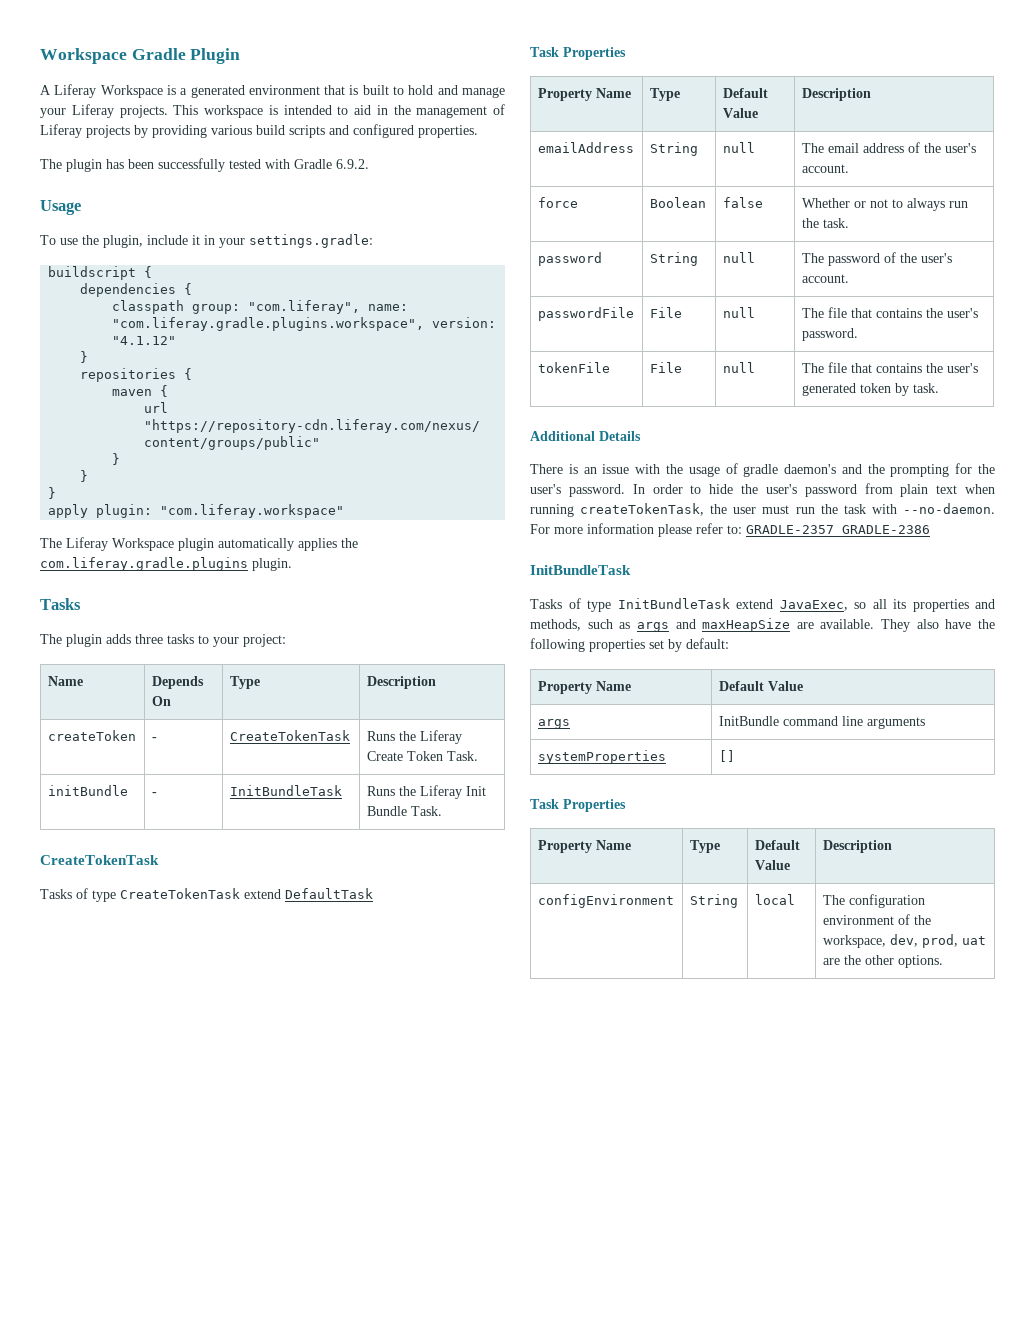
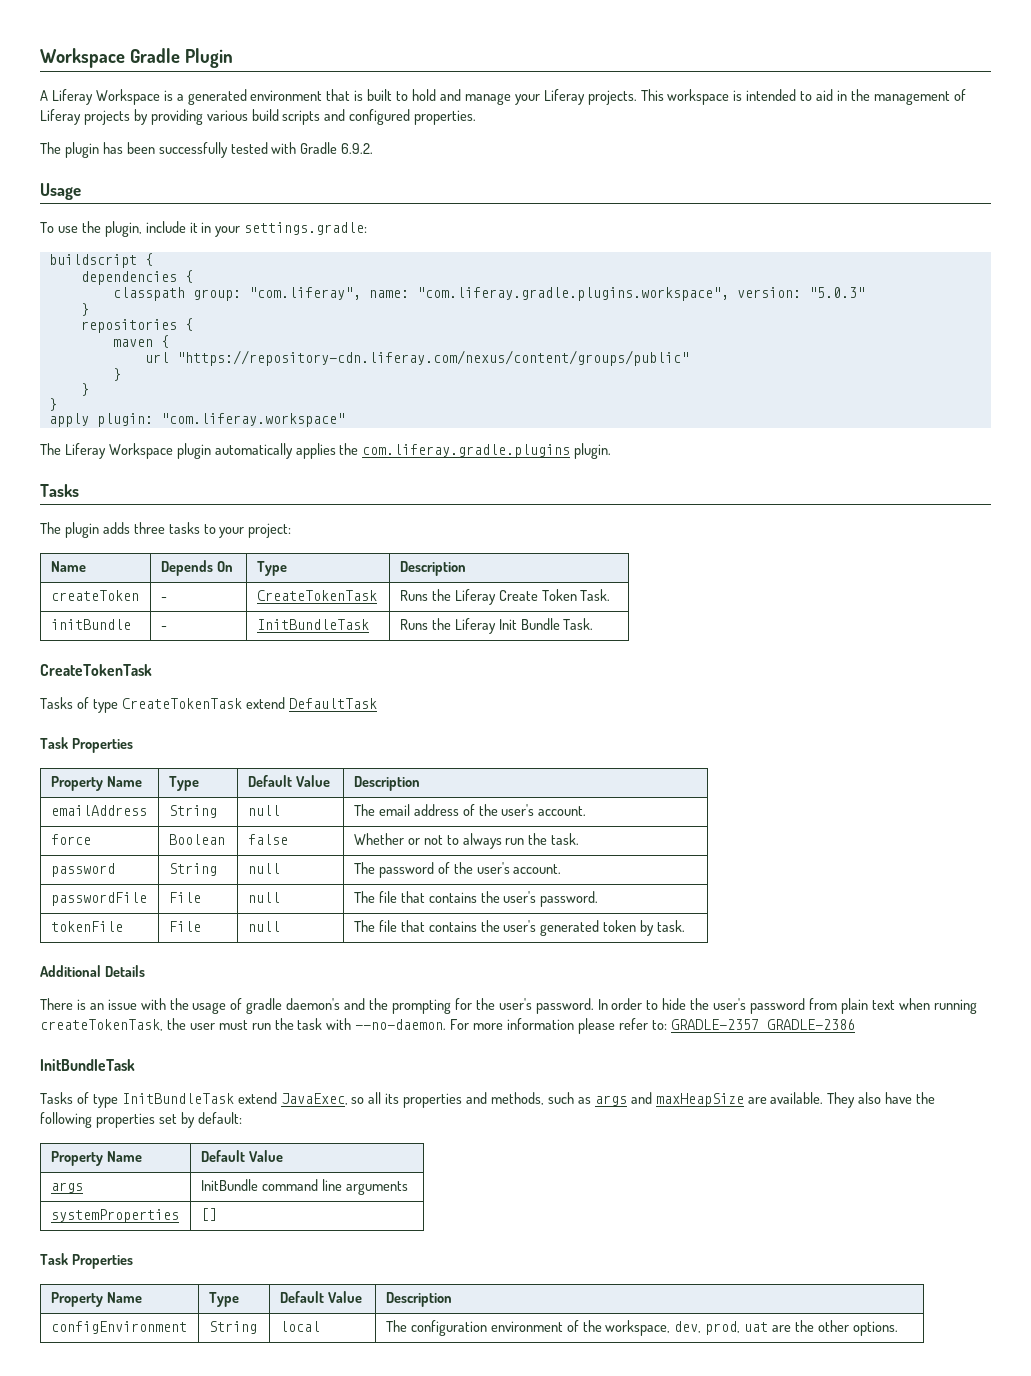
- classpath group: "com.liferay", name: "com.liferay.gradle.plugins.workspace", version: "4.1.12"
+ classpath group: "com.liferay", name: "com.liferay.gradle.plugins.workspace", version: "5.0.3"

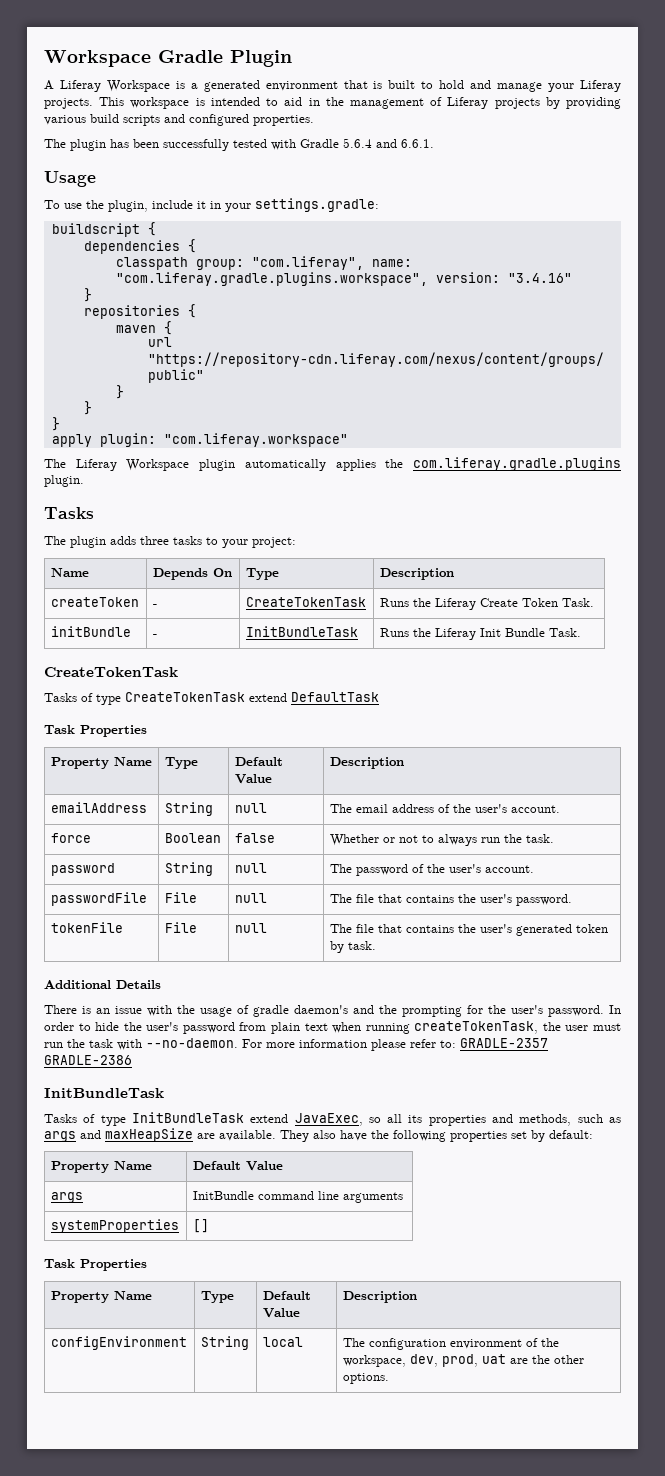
- The plugin has been successfully tested with Gradle 6.9.2.
+ The plugin has been successfully tested with Gradle 5.6.4 and 6.6.1.
- classpath group: "com.liferay", name: "com.liferay.gradle.plugins.workspace", version: "5.0.3"
+ classpath group: "com.liferay", name: "com.liferay.gradle.plugins.workspace", version: "3.4.16"

